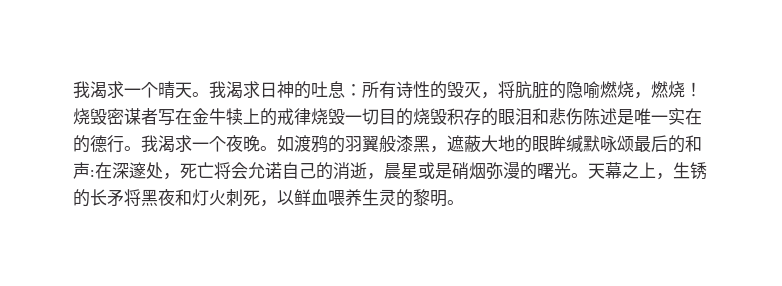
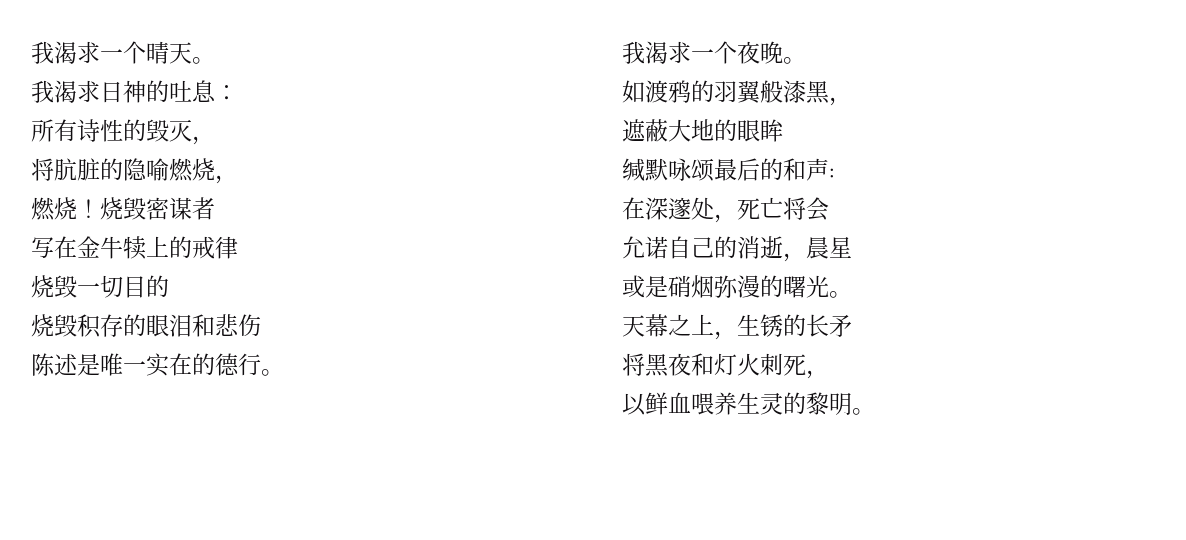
- 我渴求一个晴天。我渴求日神的吐息：所有诗性的毁灭，将肮脏的隐喻燃烧，燃烧！
+ 我渴求一个晴天。
+ 我渴求日神的吐息：
+ 所有诗性的毁灭，
+ 将肮脏的隐喻燃烧，
+ 燃烧！
- 烧毁密谋者写在金牛犊上的戒律烧毁一切目的烧毁积存的眼泪和悲伤陈述是唯一实在的德行。我渴求一个夜晚。如渡鸦的羽翼般漆黑，遮蔽大地的眼眸缄默咏颂最后的和声:在深邃处，死亡将会允诺自己的消逝，晨星或是硝烟弥漫的曙光。天幕之上，生锈的长矛将黑夜和灯火刺死，以鲜血喂养生灵的黎明。
+ 烧毁密谋者
+ 写在金牛犊上的戒律
+ 烧毁一切目的
+ 烧毁积存的眼泪和悲伤
+ 陈述是唯一实在的德行。
+ 我渴求一个夜晚。
+ 如渡鸦的羽翼般漆黑，
+ 遮蔽大地的眼眸
+ 缄默咏颂最后的和声:
+ 在深邃处，死亡将会
+ 允诺自己的消逝，晨星
+ 或是硝烟弥漫的曙光。
+ 天幕之上，生锈的长矛
+ 将黑夜和灯火刺死，
+ 以鲜血喂养生灵的黎明。

